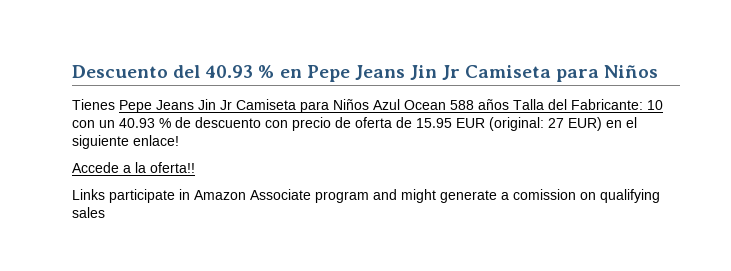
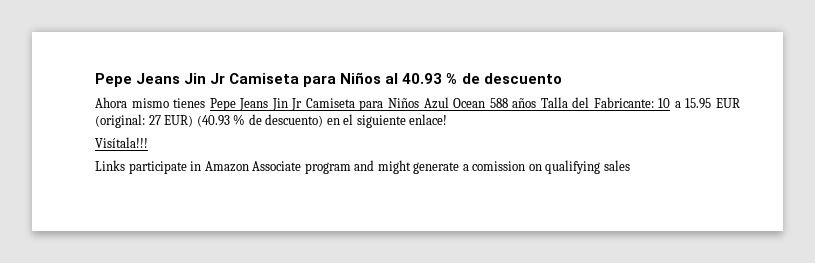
- Descuento del 40.93 % en Pepe Jeans Jin Jr Camiseta para Niños
- Tienes Pepe Jeans Jin Jr Camiseta para Niños Azul Ocean 588 años Talla del Fabricante: 10 con un 40.93 % de descuento con precio de oferta de 15.95 EUR (original: 27 EUR) en el siguiente enlace!
+ Pepe Jeans Jin Jr Camiseta para Niños al 40.93 % de descuento
+ Ahora mismo tienes Pepe Jeans Jin Jr Camiseta para Niños Azul Ocean 588 años Talla del Fabricante: 10 a 15.95 EUR (original: 27 EUR) (40.93 % de descuento) en el siguiente enlace!
- Accede a la oferta!!
+ Visítala!!!

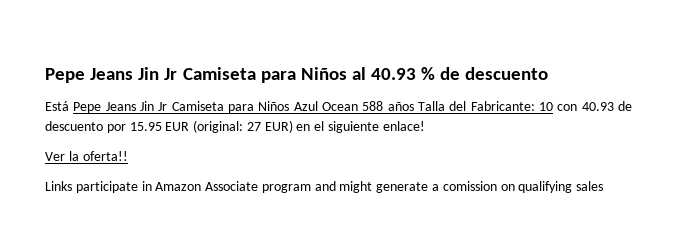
- Ahora mismo tienes Pepe Jeans Jin Jr Camiseta para Niños Azul Ocean 588 años Talla del Fabricante: 10 a 15.95 EUR (original: 27 EUR) (40.93 % de descuento) en el siguiente enlace!
+ Está Pepe Jeans Jin Jr Camiseta para Niños Azul Ocean 588 años Talla del Fabricante: 10 con 40.93 de descuento por 15.95 EUR (original: 27 EUR) en el siguiente enlace!
- Visítala!!!
+ Ver la oferta!!

